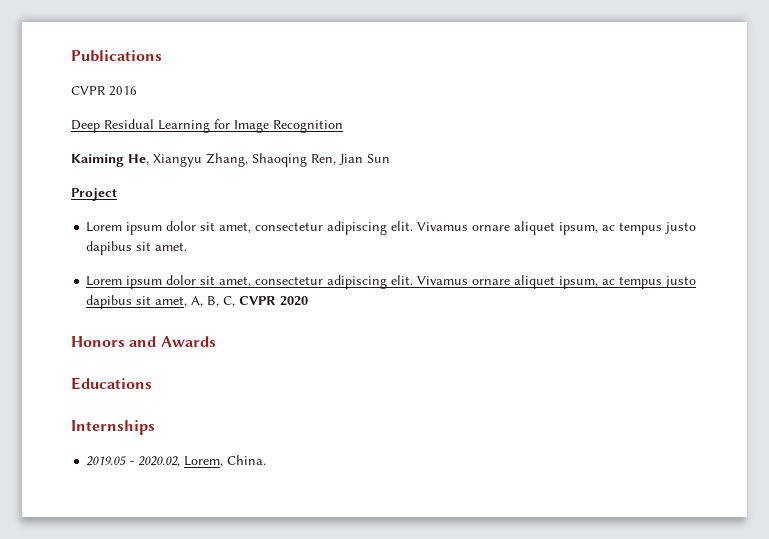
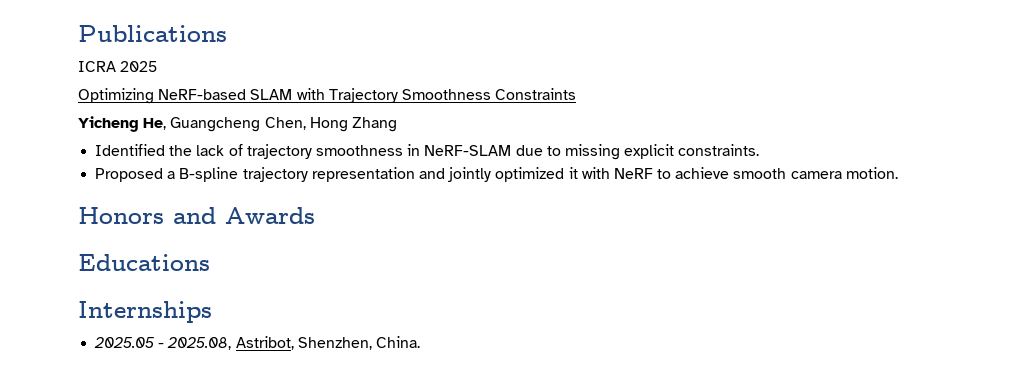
- CVPR 2016
- Deep Residual Learning for Image Recognition
- Kaiming He, Xiangyu Zhang, Shaoqing Ren, Jian Sun
- Project
- Lorem ipsum dolor sit amet, consectetur adipiscing elit. Vivamus ornare aliquet ipsum, ac tempus justo dapibus sit amet.
- Lorem ipsum dolor sit amet, consectetur adipiscing elit. Vivamus ornare aliquet ipsum, ac tempus justo dapibus sit amet, A, B, C, CVPR 2020
+ ICRA 2025
+ Optimizing NeRF-based SLAM with Trajectory Smoothness Constraints
+ Yicheng He, Guangcheng Chen, Hong Zhang
+ Identified the lack of trajectory smoothness in NeRF-SLAM due to missing explicit constraints.
+ Proposed a B-spline trajectory representation and jointly optimized it with NeRF to achieve smooth camera motion.
- 2019.05 - 2020.02, Lorem, China.
+ 2025.05 - 2025.08, Astribot, Shenzhen, China.

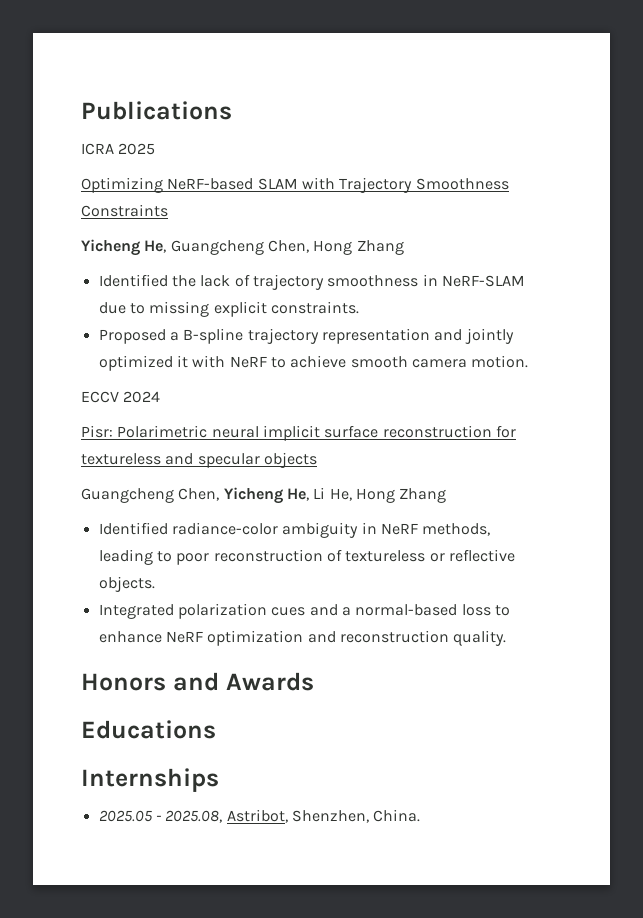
+ ECCV 2024
+ Pisr: Polarimetric neural implicit surface reconstruction for textureless and specular objects
+ Guangcheng Chen, Yicheng He, Li He, Hong Zhang
+ Identified radiance-color ambiguity in NeRF methods, leading to poor reconstruction of textureless or reflective objects.
+ Integrated polarization cues and a normal-based loss to enhance NeRF optimization and reconstruction quality.

